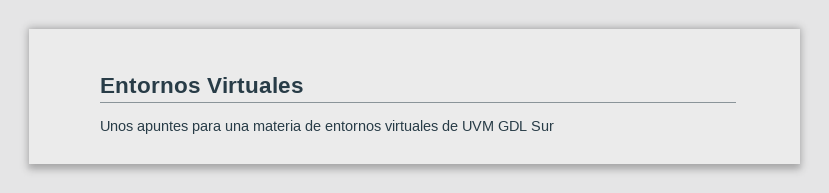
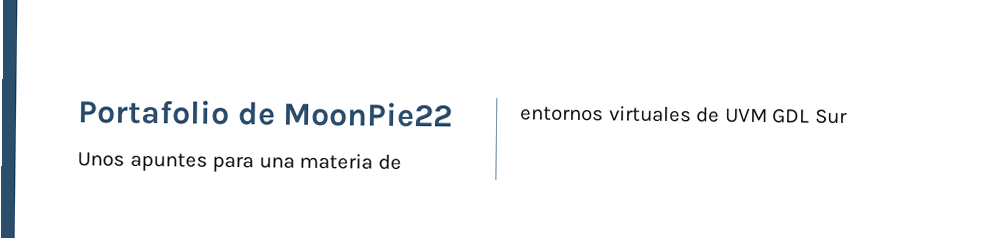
- Entornos Virtuales
+ Portafolio de MoonPie22

